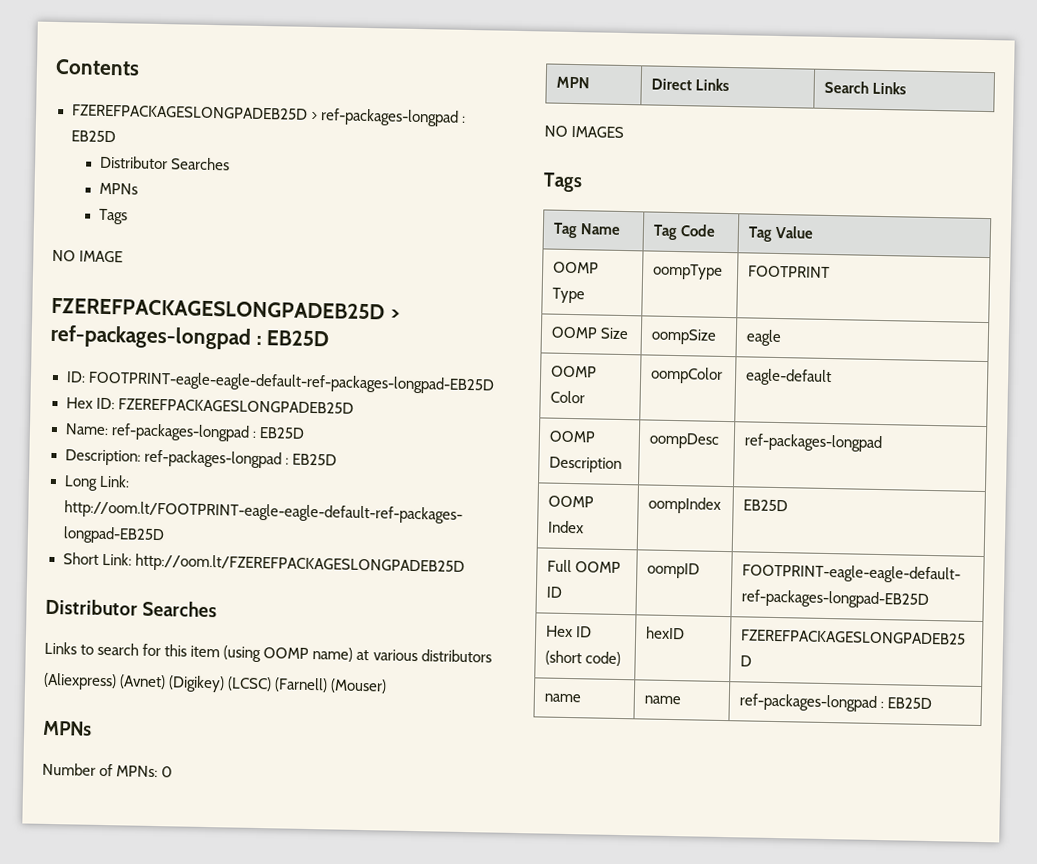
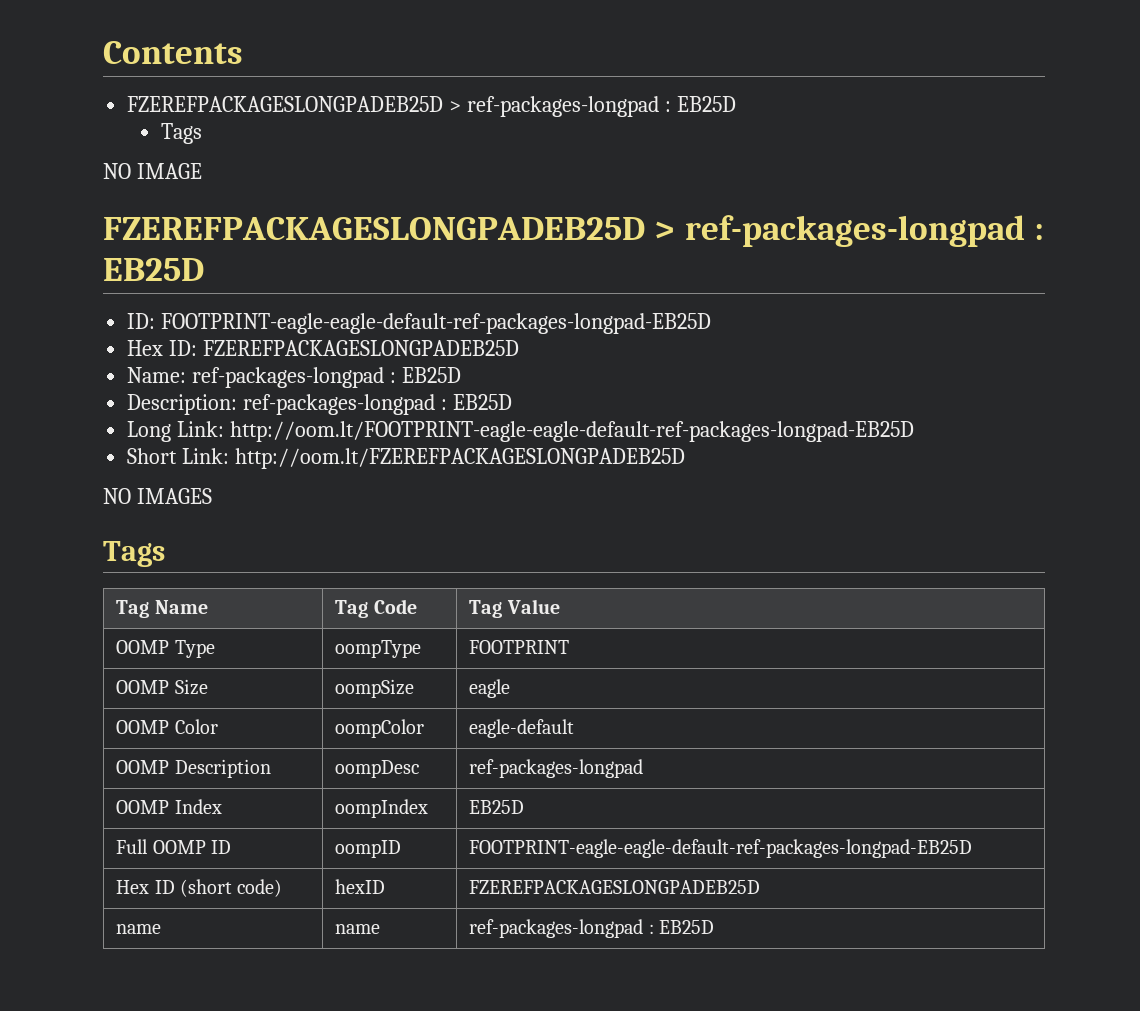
  Contents
  FZEREFPACKAGESLONGPADEB25D > ref-packages-longpad : EB25D
- Distributor Searches
- MPNs
  Short Link: http://oom.lt/FZEREFPACKAGESLONGPADEB25D
- Distributor Searches
- Links to search for this item (using OOMP name) at various distributors
- (Aliexpress) (Avnet) (Digikey) (LCSC) (Farnell) (Mouser)
- MPNs
- Number of MPNs: 0
- MPN | Direct Links | Search Links

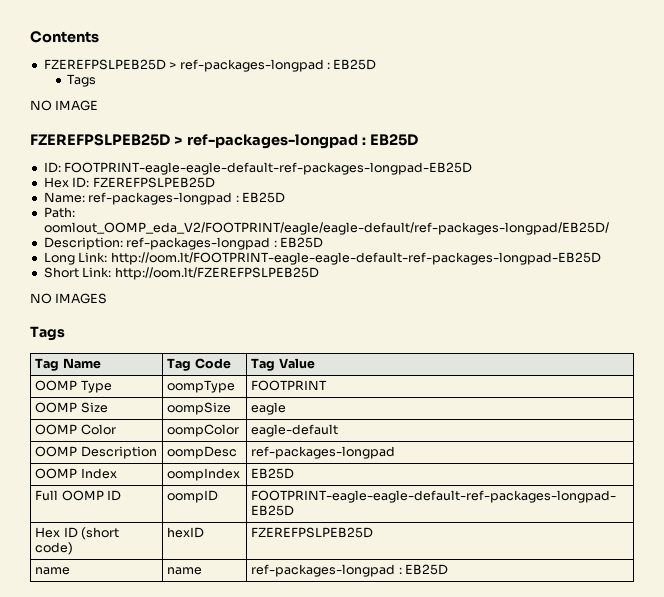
  Contents
- FZEREFPACKAGESLONGPADEB25D > ref-packages-longpad : EB25D
+ FZEREFPSLPEB25D > ref-packages-longpad : EB25D
  NO IMAGE
- FZEREFPACKAGESLONGPADEB25D > ref-packages-longpad : EB25D
+ FZEREFPSLPEB25D > ref-packages-longpad : EB25D
- Hex ID: FZEREFPACKAGESLONGPADEB25D
+ Hex ID: FZEREFPSLPEB25D
+ Path: oomlout_OOMP_eda_V2/FOOTPRINT/eagle/eagle-default/ref-packages-longpad/EB25D/
- Short Link: http://oom.lt/FZEREFPACKAGESLONGPADEB25D
+ Short Link: http://oom.lt/FZEREFPSLPEB25D
- Hex ID (short code) | hexID | FZEREFPACKAGESLONGPADEB25D
+ Hex ID (short code) | hexID | FZEREFPSLPEB25D

